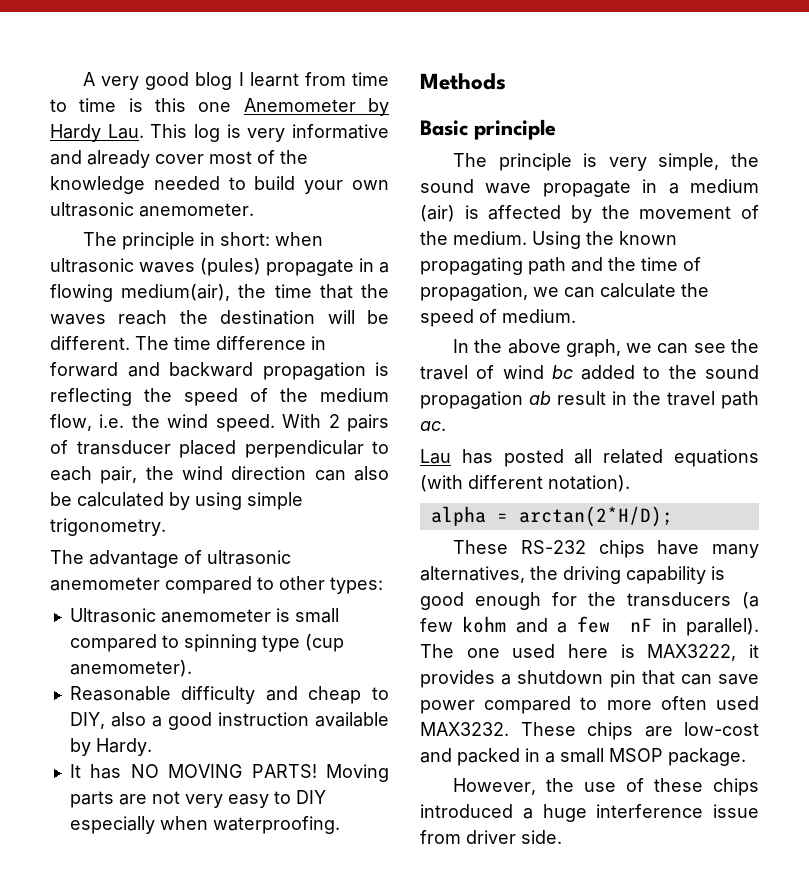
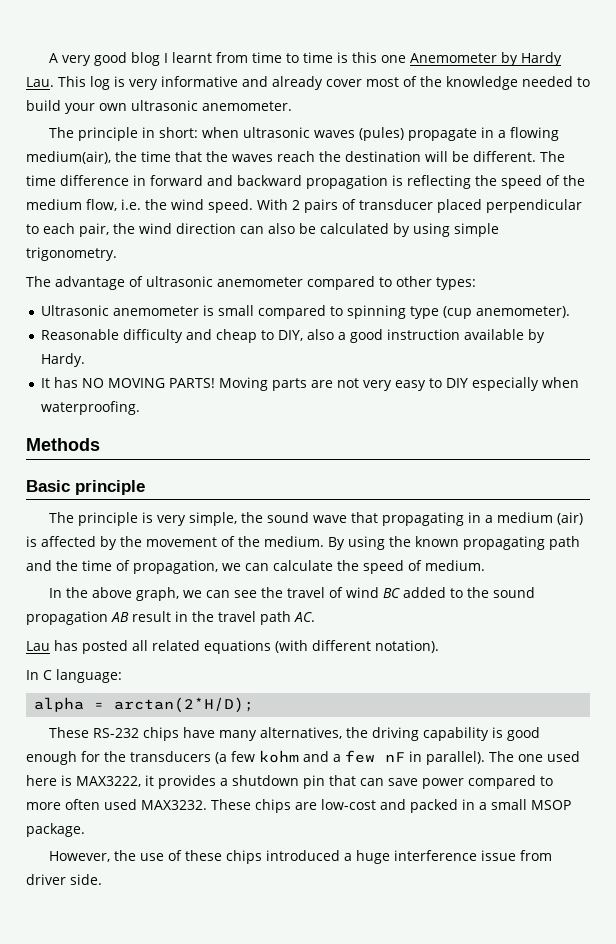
- The principle is very simple, the sound wave propagate in a medium (air) is affected by the movement of the medium.
+ The principle is very simple, the sound wave that propagating in a medium (air) is affected by the movement of the medium.
- Using the known propagating path and the time of propagation, we can calculate the speed of medium.
+ By using the known propagating path and the time of propagation, we can calculate the speed of medium.
- In the above graph, we can see the travel of wind bc added to the sound propagation ab result in the travel path ac.
+ In the above graph, we can see the travel of wind BC added to the sound propagation AB result in the travel path AC.
+ In C language:

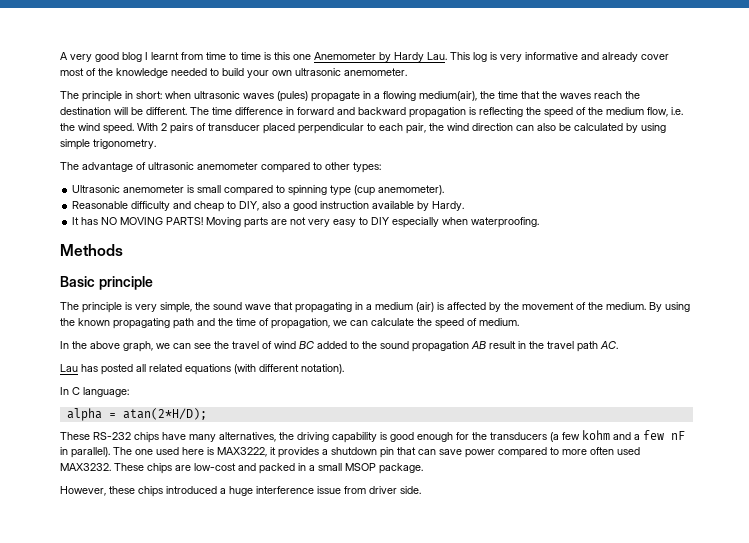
- alpha = arctan(2*H/D);
+ alpha = atan(2*H/D);
- However, the use of these chips introduced a huge interference issue from driver side.
+ However, these chips introduced a huge interference issue from driver side.

